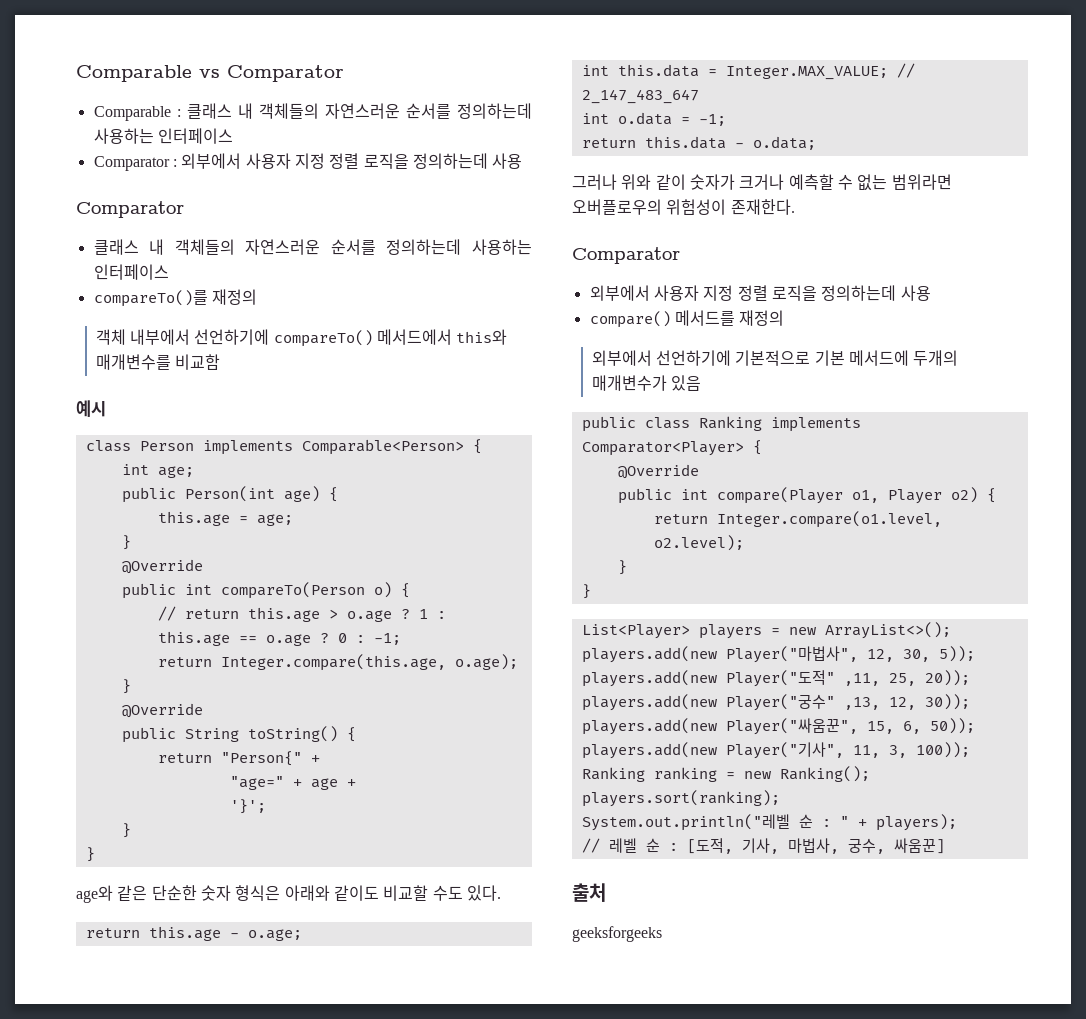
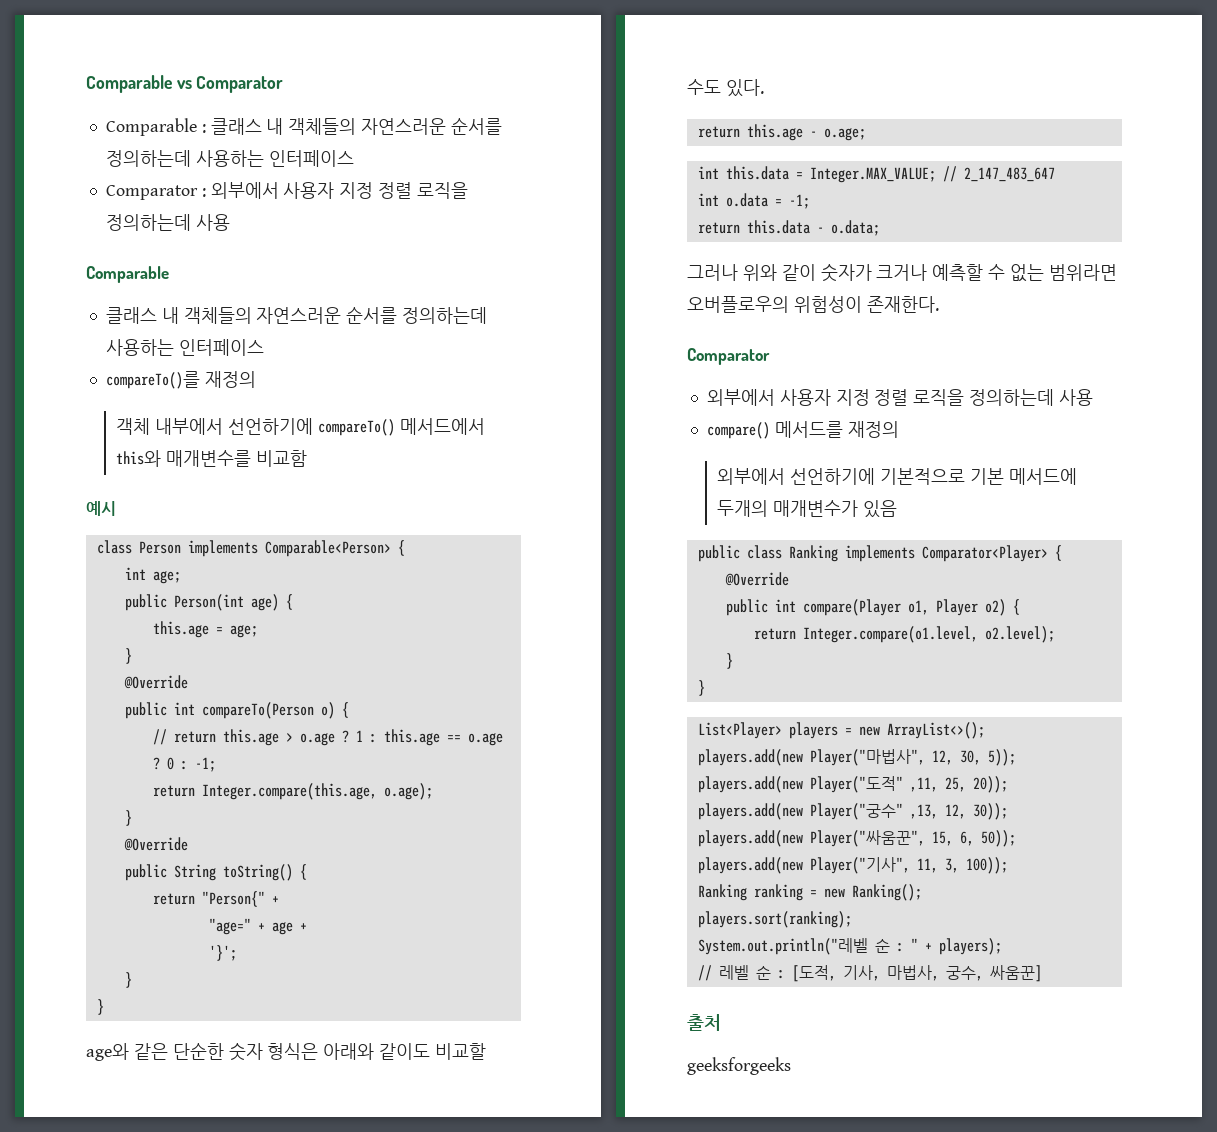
  Comparator : 외부에서 사용자 지정 정렬 로직을 정의하는데 사용
- Comparator
+ Comparable

